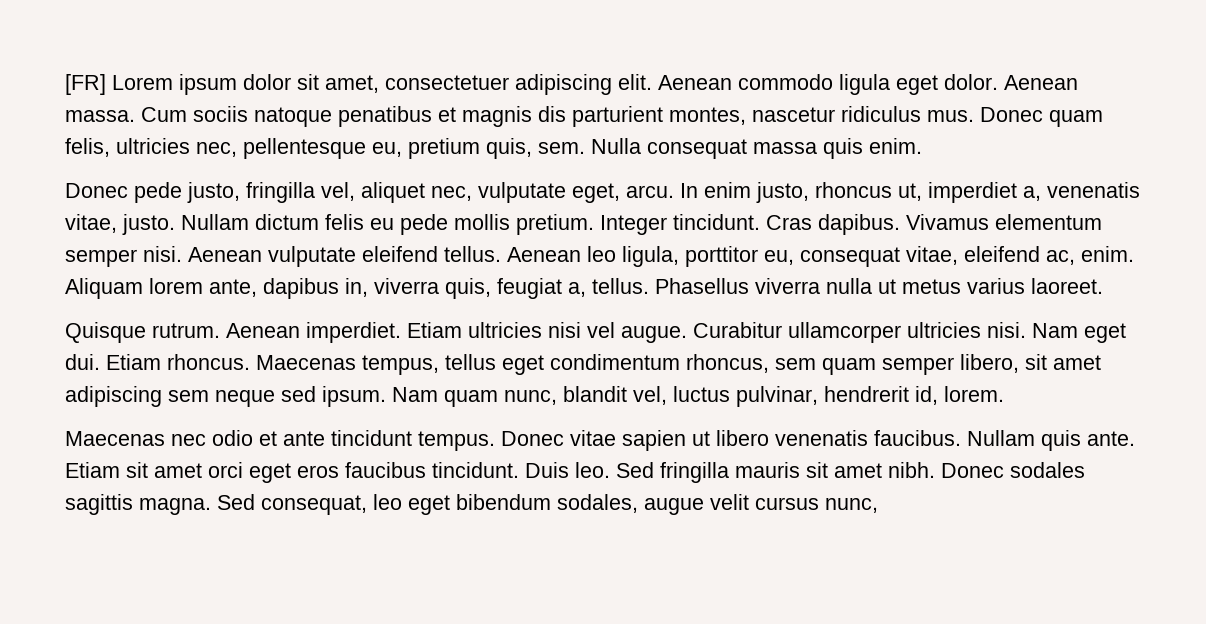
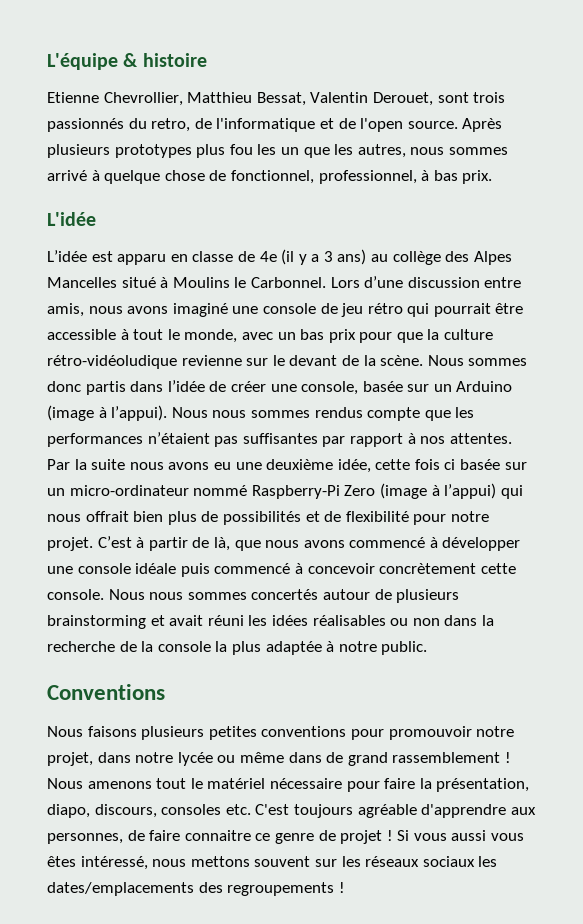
- [FR] Lorem ipsum dolor sit amet, consectetuer adipiscing elit. Aenean commodo ligula eget dolor. Aenean massa. Cum sociis natoque penatibus et magnis dis parturient montes, nascetur ridiculus mus. Donec quam felis, ultricies nec, pellentesque eu, pretium quis, sem. Nulla consequat massa quis enim.
- Donec pede justo, fringilla vel, aliquet nec, vulputate eget, arcu. In enim justo, rhoncus ut, imperdiet a, venenatis vitae, justo. Nullam dictum felis eu pede mollis pretium. Integer tincidunt. Cras dapibus. Vivamus elementum semper nisi. Aenean vulputate eleifend tellus. Aenean leo ligula, porttitor eu, consequat vitae, eleifend ac, enim. Aliquam lorem ante, dapibus in, viverra quis, feugiat a, tellus. Phasellus viverra nulla ut metus varius laoreet.
- Quisque rutrum. Aenean imperdiet. Etiam ultricies nisi vel augue. Curabitur ullamcorper ultricies nisi. Nam eget dui. Etiam rhoncus. Maecenas tempus, tellus eget condimentum rhoncus, sem quam semper libero, sit amet adipiscing sem neque sed ipsum. Nam quam nunc, blandit vel, luctus pulvinar, hendrerit id, lorem.
- Maecenas nec odio et ante tincidunt tempus. Donec vitae sapien ut libero venenatis faucibus. Nullam quis ante. Etiam sit amet orci eget eros faucibus tincidunt. Duis leo. Sed fringilla mauris sit amet nibh. Donec sodales sagittis magna. Sed consequat, leo eget bibendum sodales, augue velit cursus nunc,
+ L'équipe & histoire
+ Etienne Chevrollier, Matthieu Bessat, Valentin Derouet, sont trois passionnés du retro, de l'informatique et de l'open source. Après plusieurs prototypes plus fou les un que les autres, nous sommes arrivé à quelque chose de fonctionnel, professionnel, à bas prix.
+ L'idée
+ L’idée est apparu en classe de 4e (il y a 3 ans) au collège des Alpes Mancelles situé à Moulins le Carbonnel. Lors d’une discussion entre amis, nous avons imaginé une console de jeu rétro qui pourrait être accessible à tout le monde, avec un bas prix pour que la culture rétro-vidéoludique revienne sur le devant de la scène. Nous sommes donc partis dans l’idée de créer une console, basée sur un Arduino (image à l’appui). Nous nous sommes rendus compte que les performances n’étaient pas suffisantes par rapport à nos attentes. Par la suite nous avons eu une deuxième idée, cette fois ci basée sur un micro-ordinateur nommé Raspberry-Pi Zero (image à l’appui) qui nous offrait bien plus de possibilités et de flexibilité pour notre projet. C’est à partir de là, que nous avons commencé à développer une console idéale puis commencé à concevoir concrètement cette console. Nous nous sommes concertés autour de plusieurs brainstorming et avait réuni les idées réalisables ou non dans la recherche de la console la plus adaptée à notre public.
+ Conventions
+ Nous faisons plusieurs petites conventions pour promouvoir notre projet, dans notre lycée ou même dans de grand rassemblement ! Nous amenons tout le matériel nécessaire pour faire la présentation, diapo, discours, consoles etc. C'est toujours agréable d'apprendre aux personnes, de faire connaitre ce genre de projet ! Si vous aussi vous êtes intéressé, nous mettons souvent sur les réseaux sociaux les dates/emplacements des regroupements !

